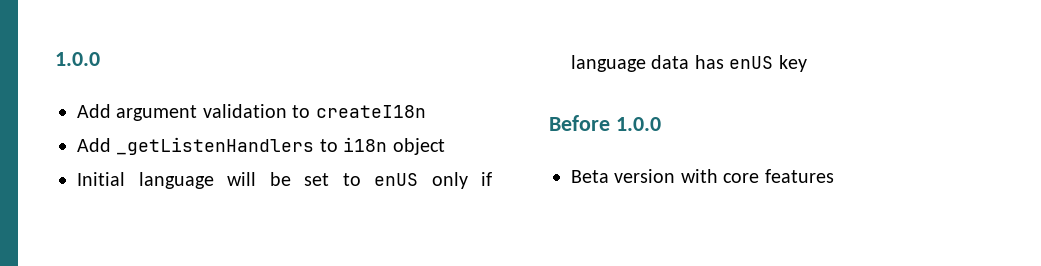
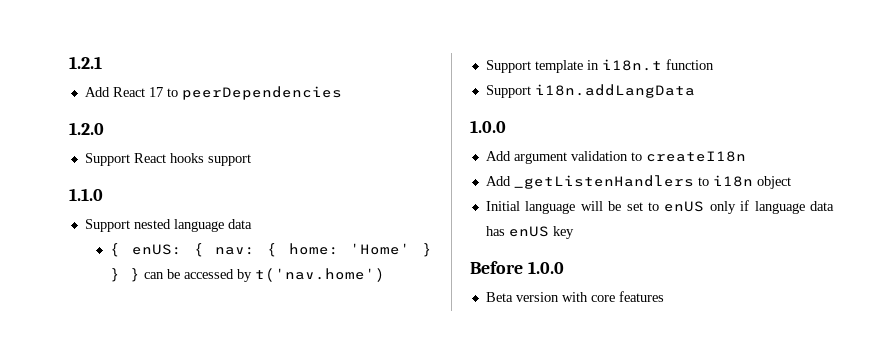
+ 1.2.1
+ Add React 17 to peerDependencies
+ 1.2.0
+ Support React hooks support
+ 1.1.0
+ Support nested language data
+ { enUS: { nav: { home: 'Home' } } } can be accessed by t('nav.home')
+ Support template in i18n.t function
+ Support i18n.addLangData

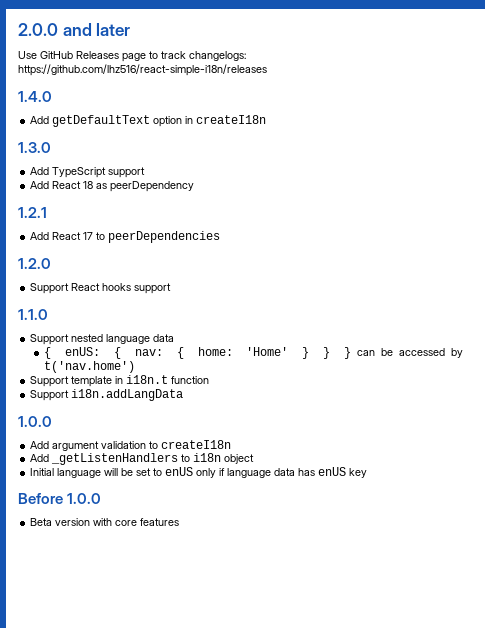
+ 2.0.0 and later
+ Use GitHub Releases page to track changelogs: https://github.com/lhz516/react-simple-i18n/releases
+ 1.4.0
+ Add getDefaultText option in createI18n
+ 1.3.0
+ Add TypeScript support
+ Add React 18 as peerDependency

